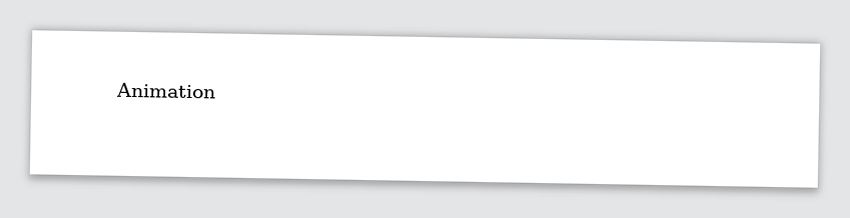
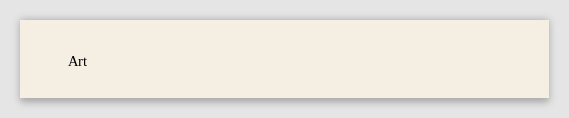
- Animation
+ Art

